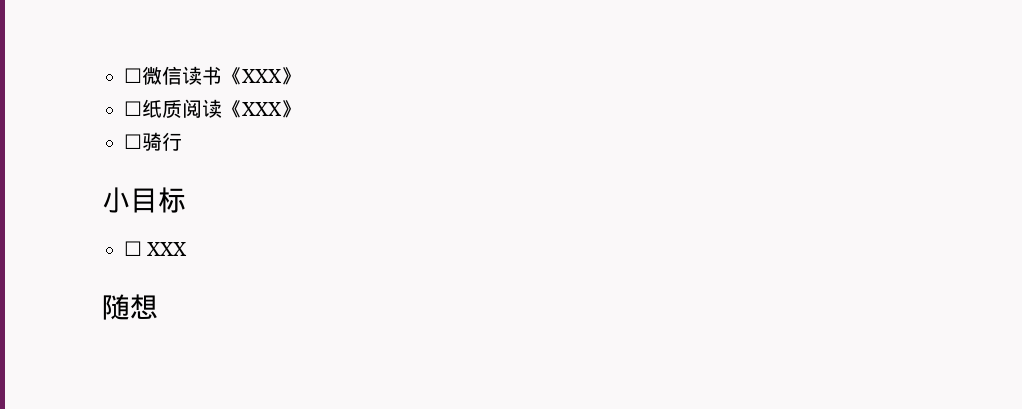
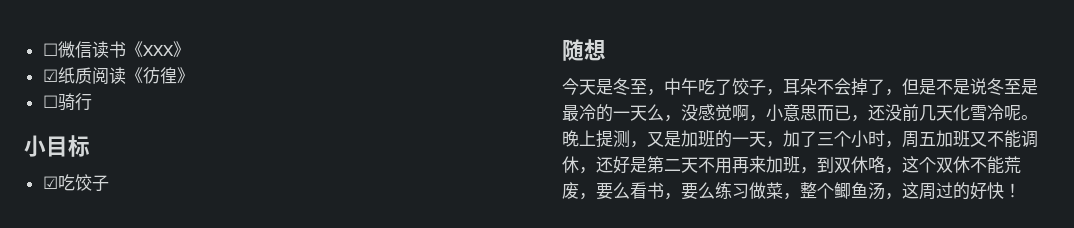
- ☐纸质阅读《XXX》
+ ☑纸质阅读《彷徨》
- ☐ XXX
+ ☑吃饺子
+ 今天是冬至，中午吃了饺子，耳朵不会掉了，但是不是说冬至是最冷的一天么，没感觉啊，小意思而已，还没前几天化雪冷呢。晚上提测，又是加班的一天，加了三个小时，周五加班又不能调休，还好是第二天不用再来加班，到双休咯，这个双休不能荒废，要么看书，要么练习做菜，整个鲫鱼汤，这周过的好快！

